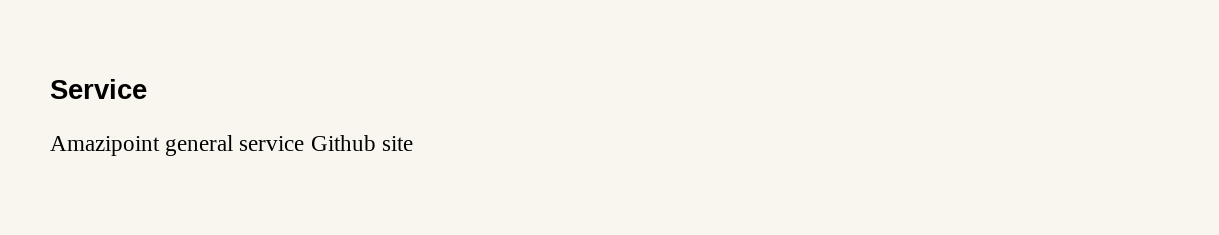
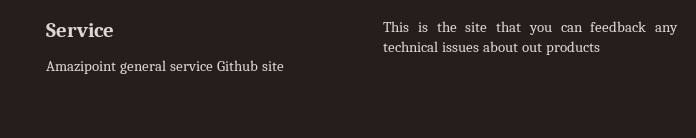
+ This is the site that you can feedback any technical issues about out products

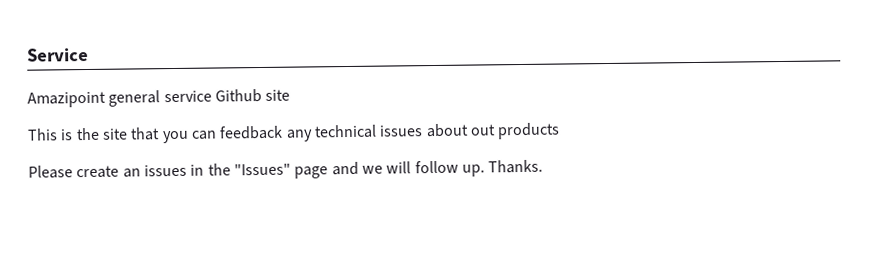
+ Please create an issues in the "Issues" page and we will follow up. Thanks.

